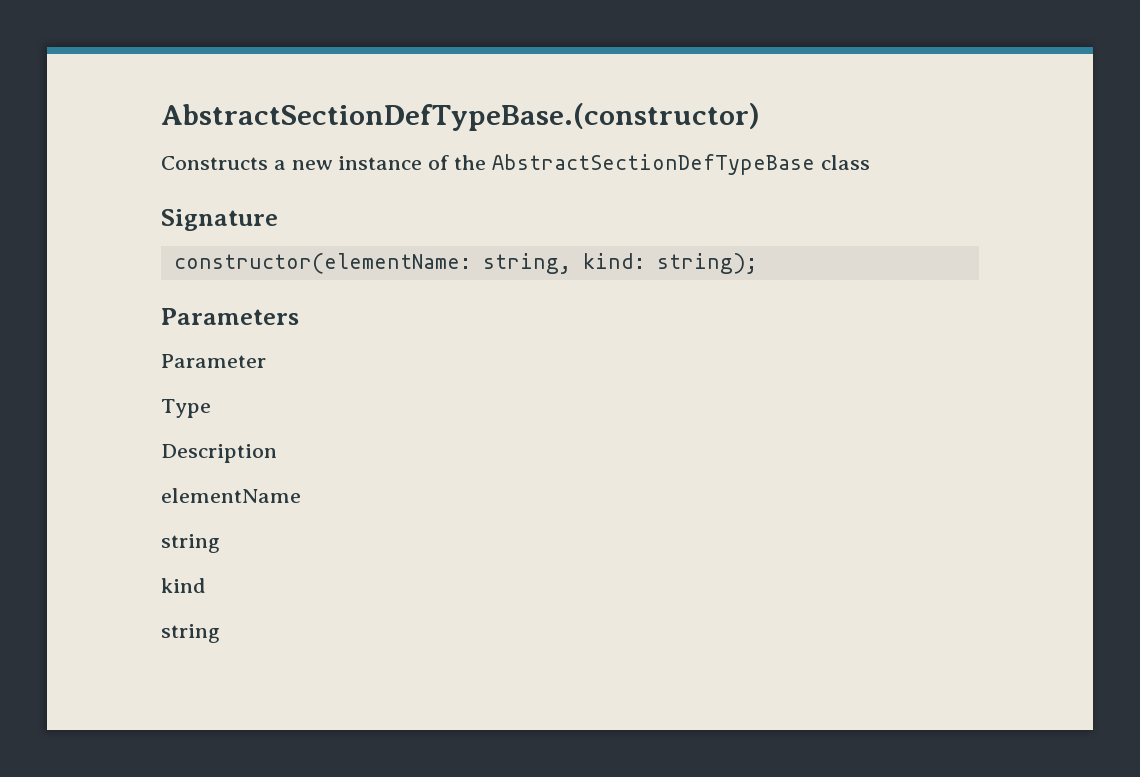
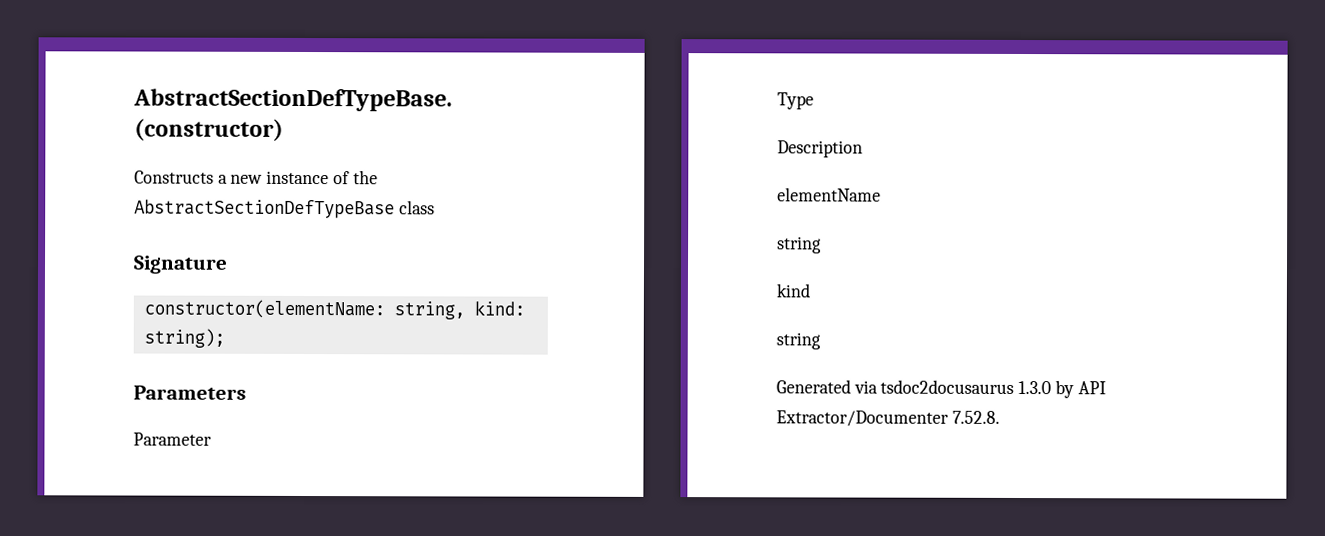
+ Generated via tsdoc2docusaurus 1.3.0 by API Extractor/Documenter 7.52.8.

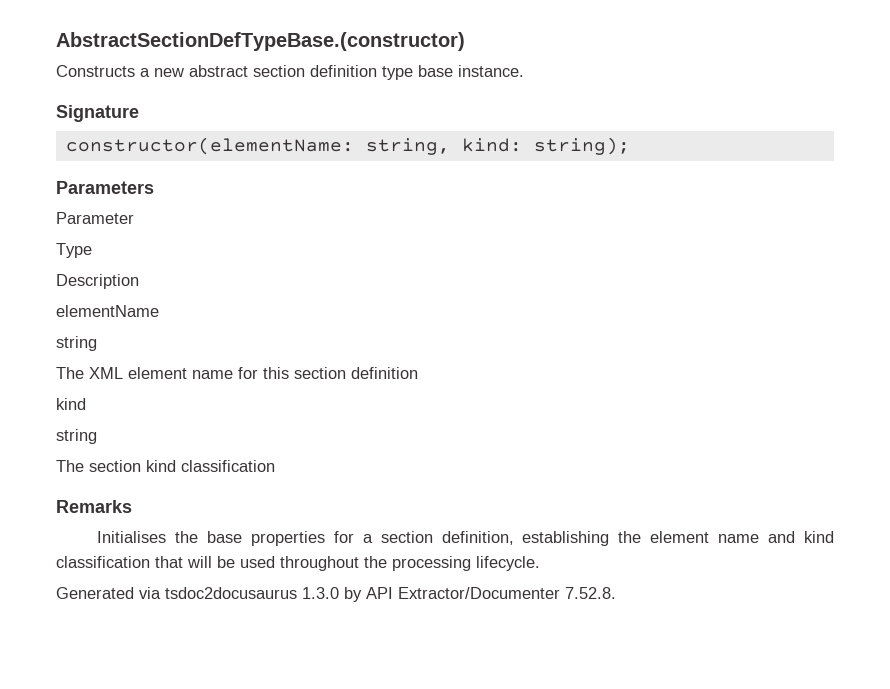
- Constructs a new instance of the AbstractSectionDefTypeBase class
+ Constructs a new abstract section definition type base instance.
+ The XML element name for this section definition
  kind
  string
+ The section kind classification
+ Remarks
+ Initialises the base properties for a section definition, establishing the element name and kind classification that will be used throughout the processing lifecycle.

